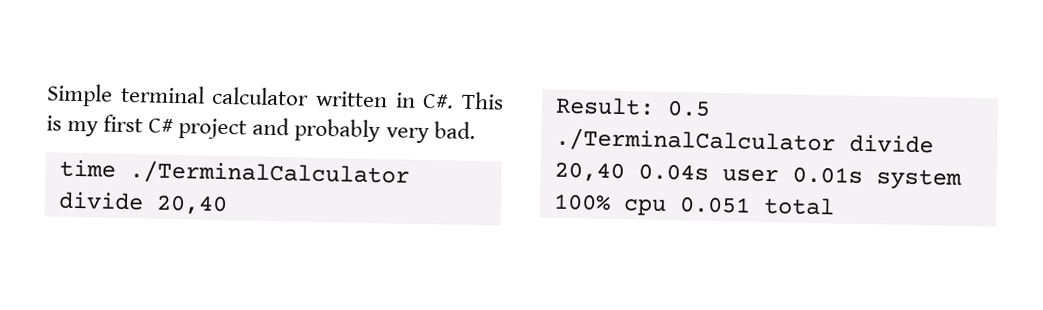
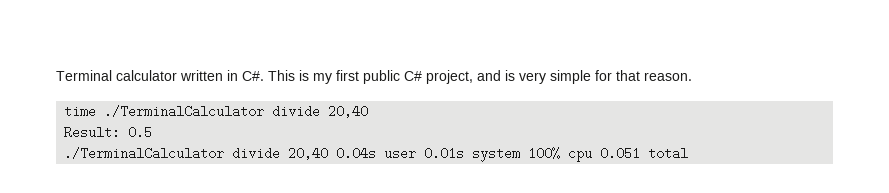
- Simple terminal calculator written in C#. This is my first C# project and probably very bad.
+ Terminal calculator written in C#. This is my first public C# project, and is very simple for that reason.

